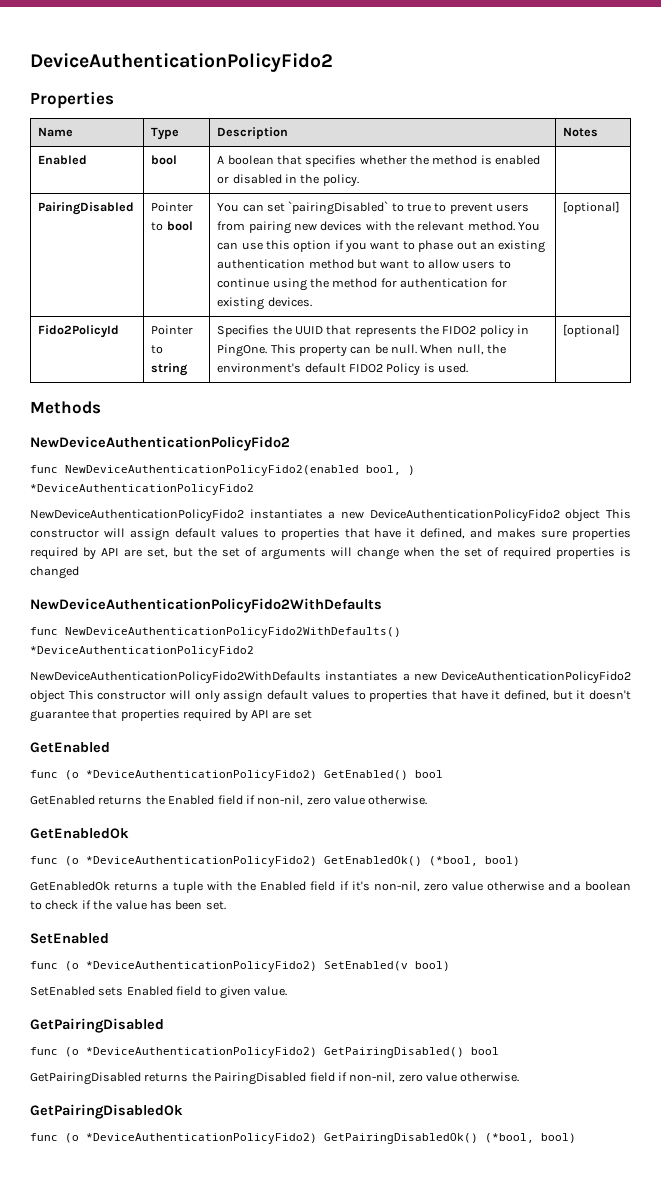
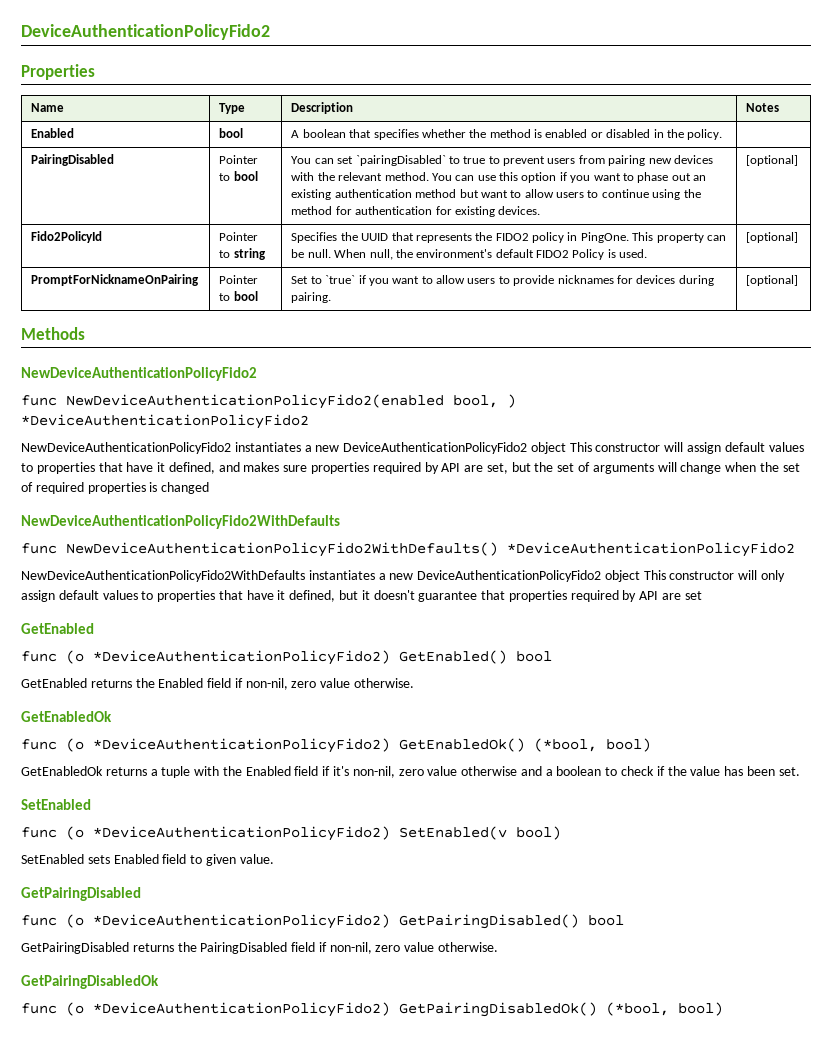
+ PromptForNicknameOnPairing | Pointer to bool | Set to `true` if you want to allow users to provide nicknames for devices during pairing. | [optional]

